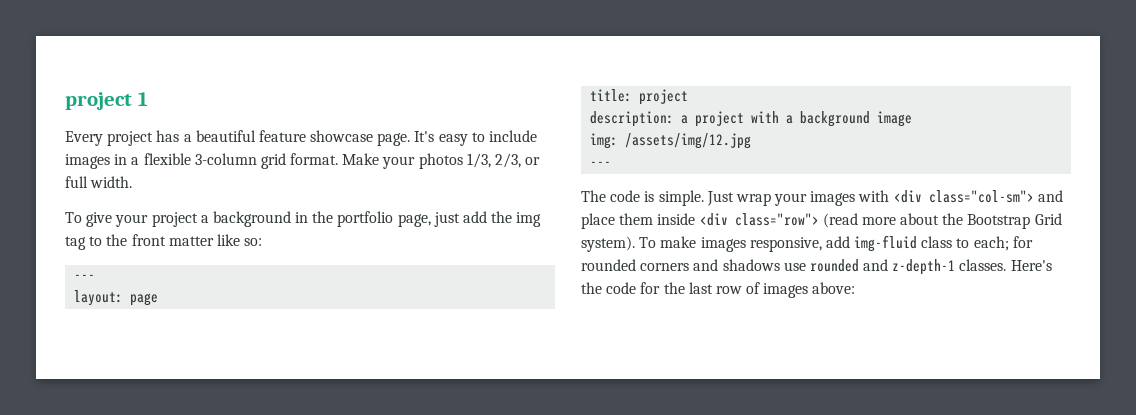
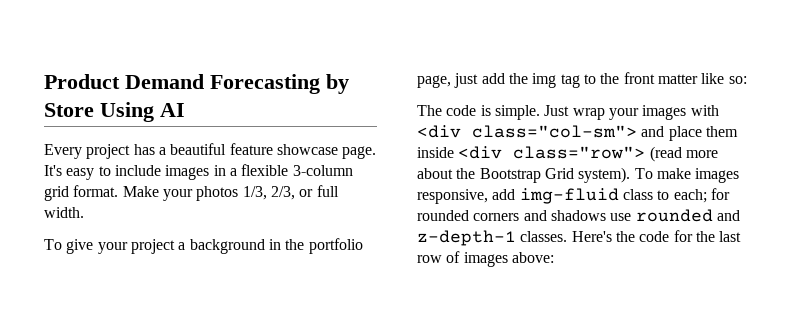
- project 1
+ Product Demand Forecasting by Store Using AI
  To give your project a background in the portfolio page, just add the img tag to the front matter like so:
- ---
- layout: page
- title: project
- description: a project with a background image
- img: /assets/img/12.jpg
- ---

